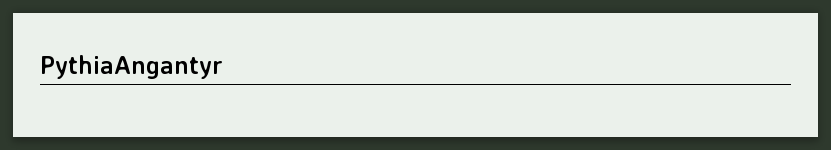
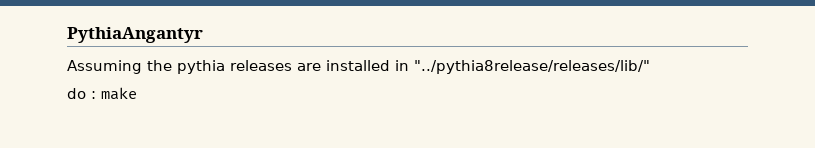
+ Assuming the pythia releases are installed in "../pythia8release/releases/lib/"
+ do : make

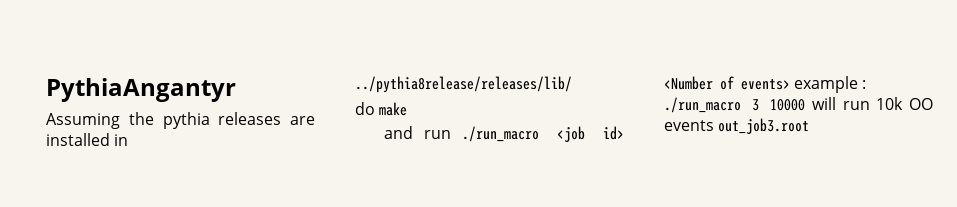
- Assuming the pythia releases are installed in "../pythia8release/releases/lib/"
+ Assuming the pythia releases are installed in ../pythia8release/releases/lib/
- do : make
+ do make
+ and run ./run_macro <job id> <Number of events> example : ./run_macro 3 10000 will run 10k OO events out_job3.root

